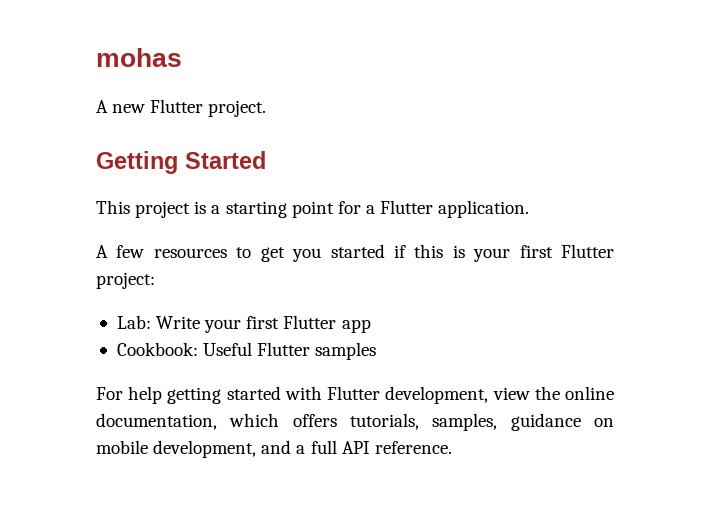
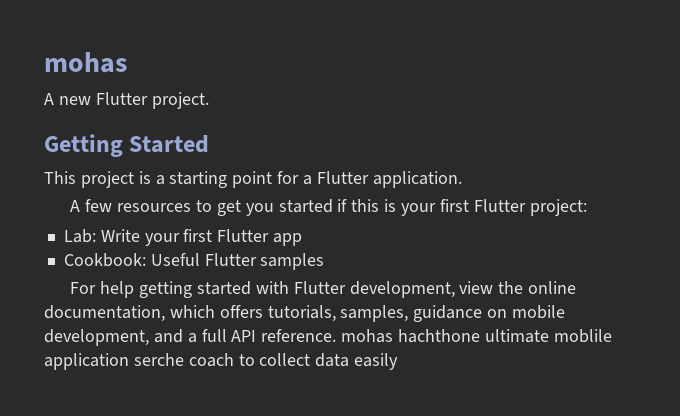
- For help getting started with Flutter development, view the online documentation, which offers tutorials, samples, guidance on mobile development, and a full API reference.
+ For help getting started with Flutter development, view the online documentation, which offers tutorials, samples, guidance on mobile development, and a full API reference. mohas hachthone ultimate moblile application serche coach to collect data easily

